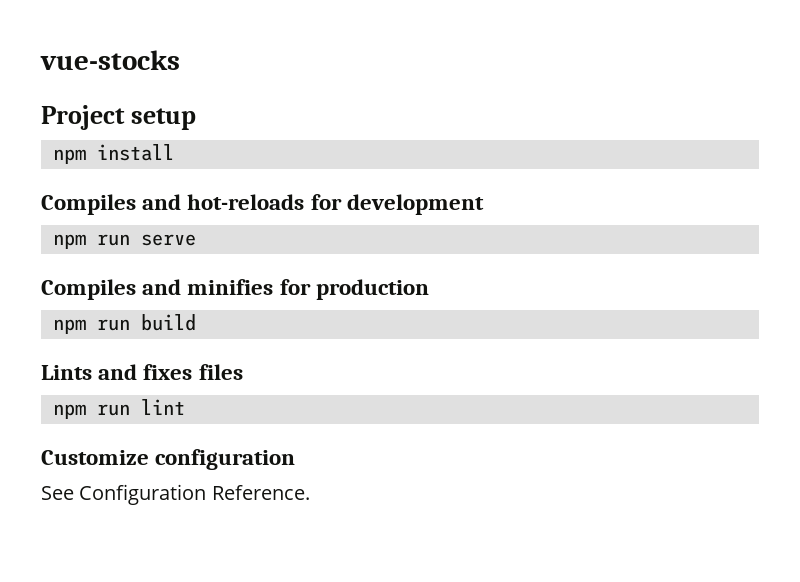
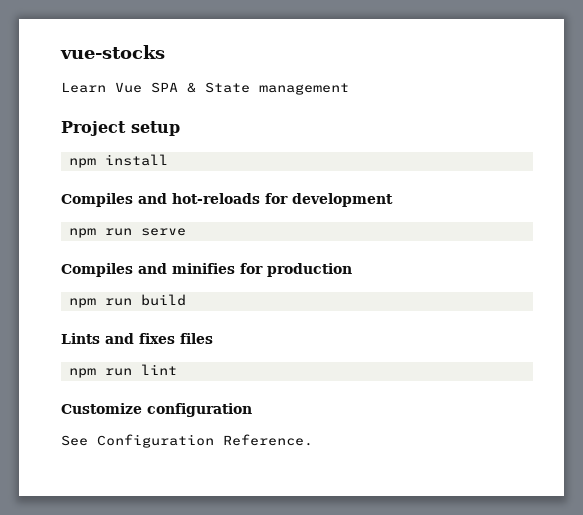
+ Learn Vue SPA & State management

